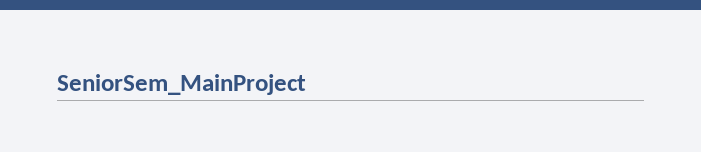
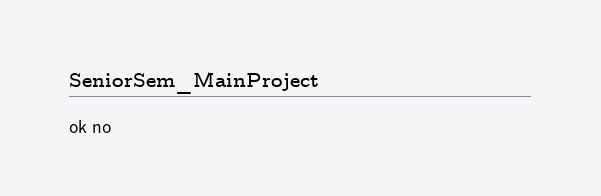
+ ok no

